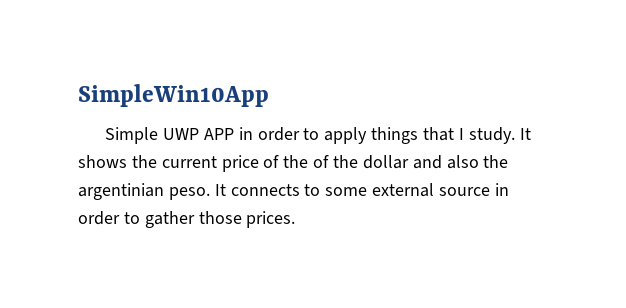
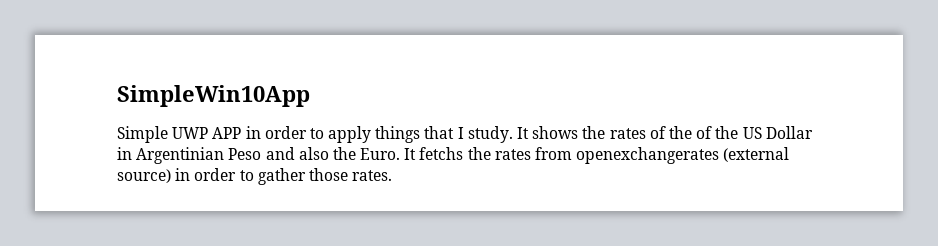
- It shows the current price of the of the dollar and also the argentinian peso. It connects to some external source in order to gather those prices.
+ It shows the rates of the of the US Dollar in Argentinian Peso and also the Euro. It fetchs the rates from openexchangerates (external source) in order to gather those rates.

